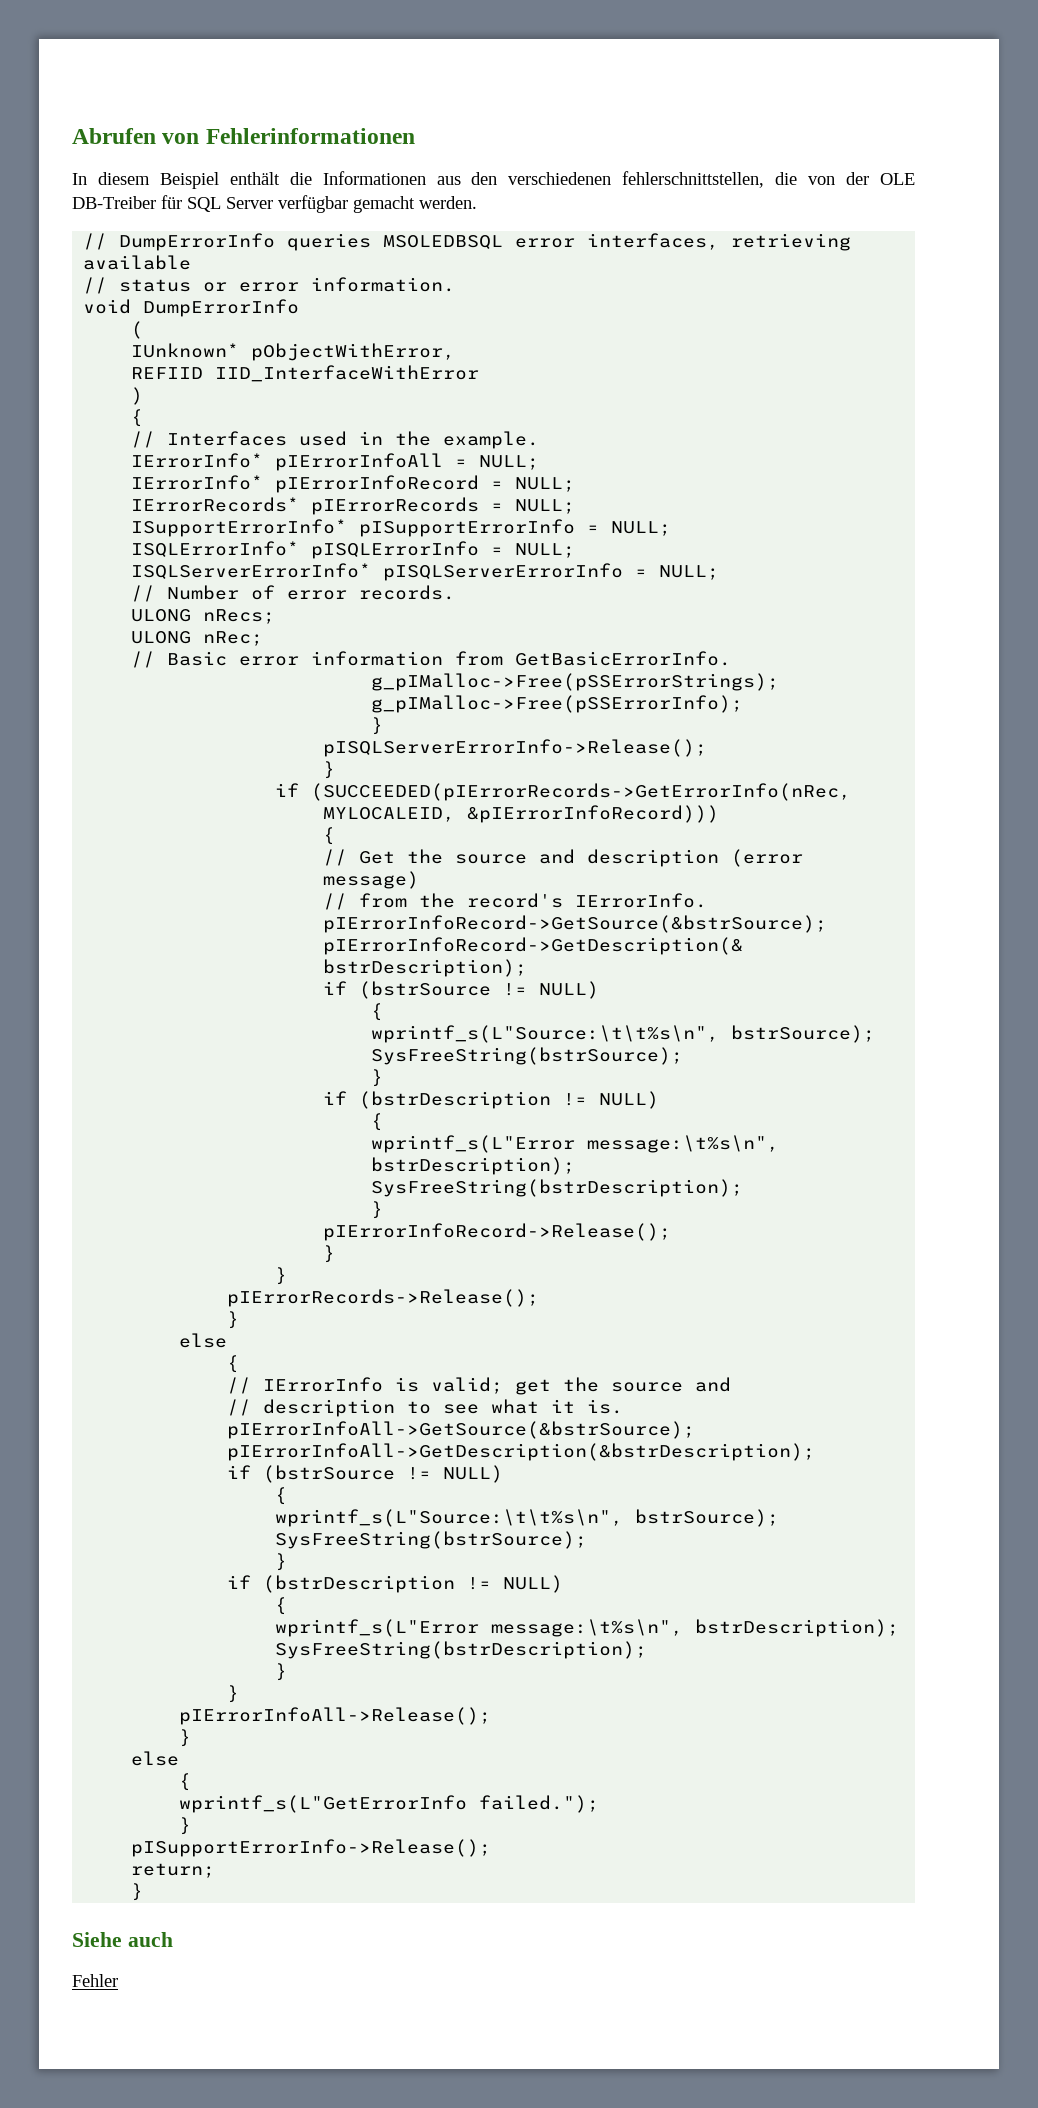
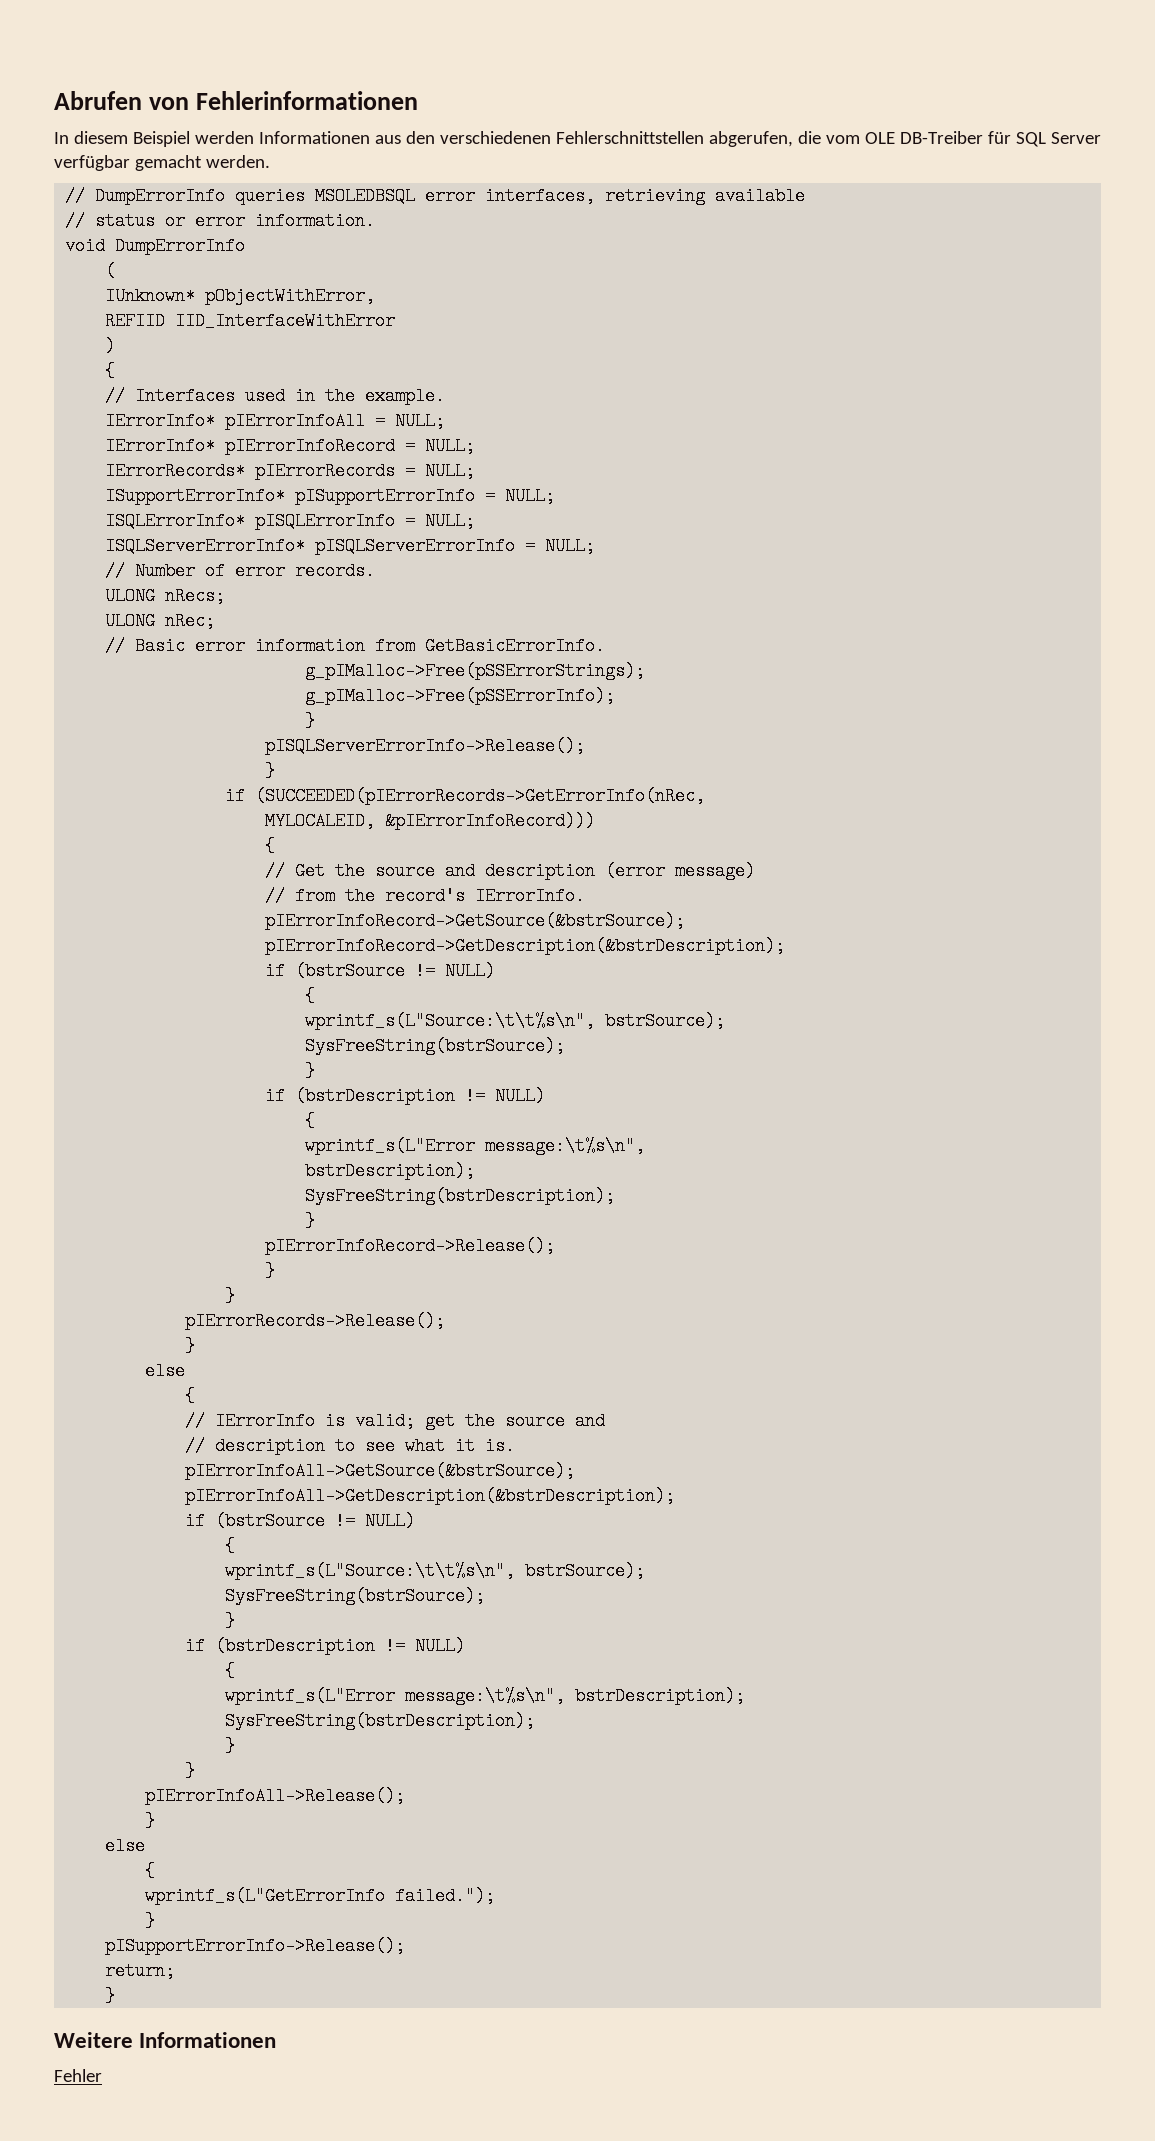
- In diesem Beispiel enthält die Informationen aus den verschiedenen fehlerschnittstellen, die von der OLE DB-Treiber für SQL Server verfügbar gemacht werden.
+ In diesem Beispiel werden Informationen aus den verschiedenen Fehlerschnittstellen abgerufen, die vom OLE DB-Treiber für SQL Server verfügbar gemacht werden.
- Siehe auch
+ Weitere Informationen

